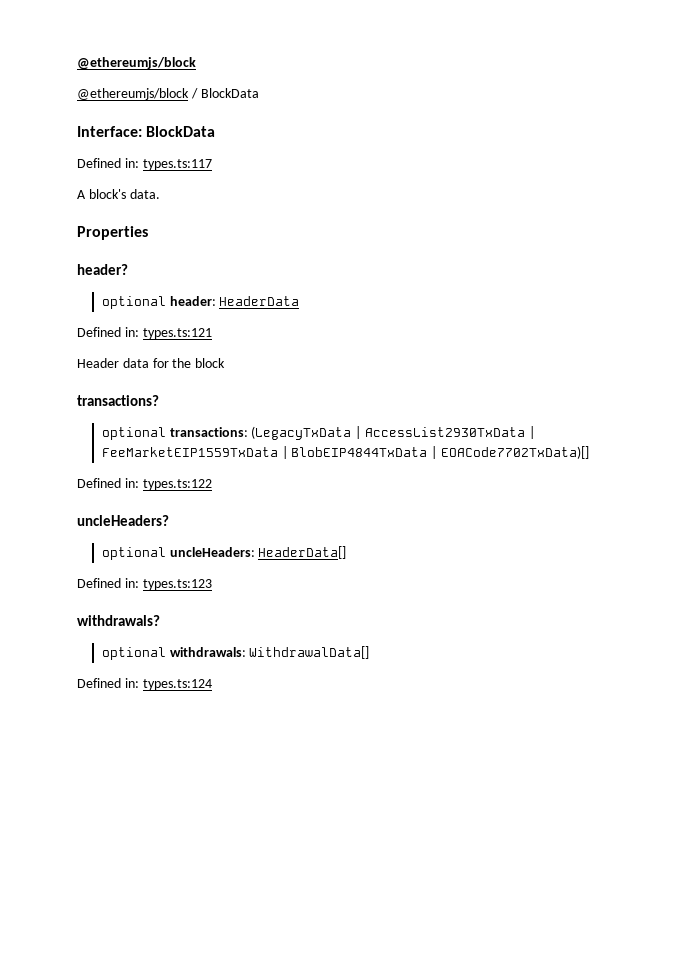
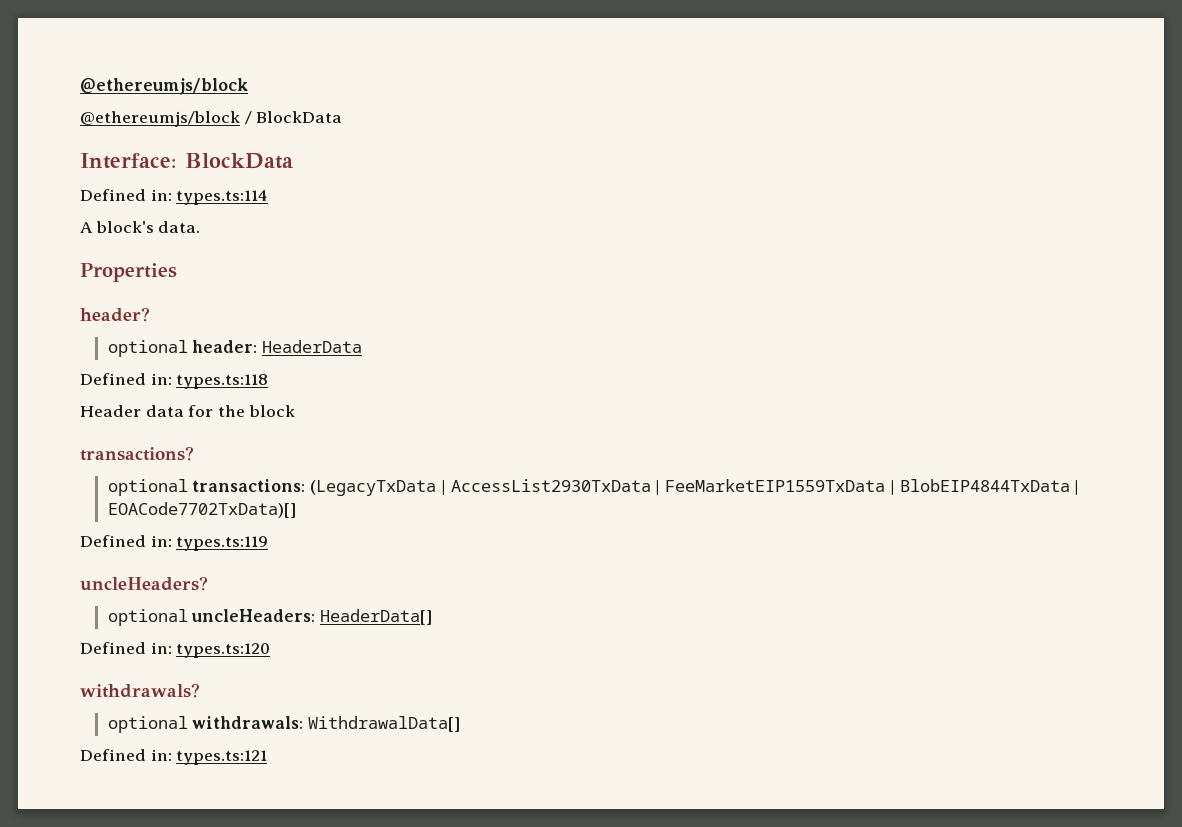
- Defined in: types.ts:117
+ Defined in: types.ts:114
- Defined in: types.ts:121
+ Defined in: types.ts:118
- Defined in: types.ts:122
+ Defined in: types.ts:119
- Defined in: types.ts:123
+ Defined in: types.ts:120
- Defined in: types.ts:124
+ Defined in: types.ts:121

